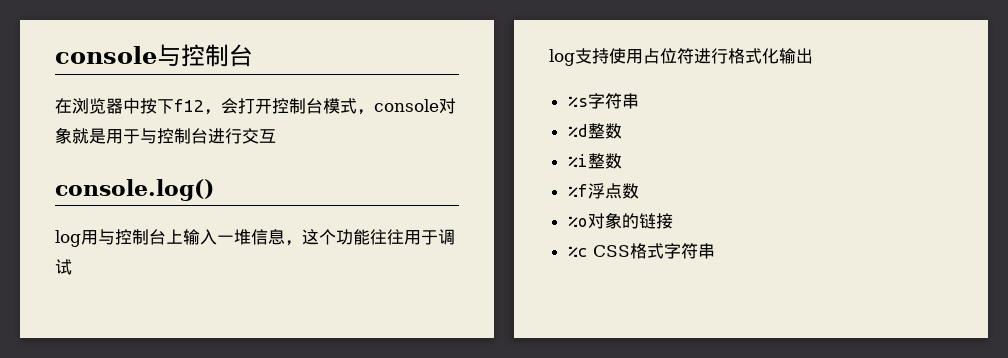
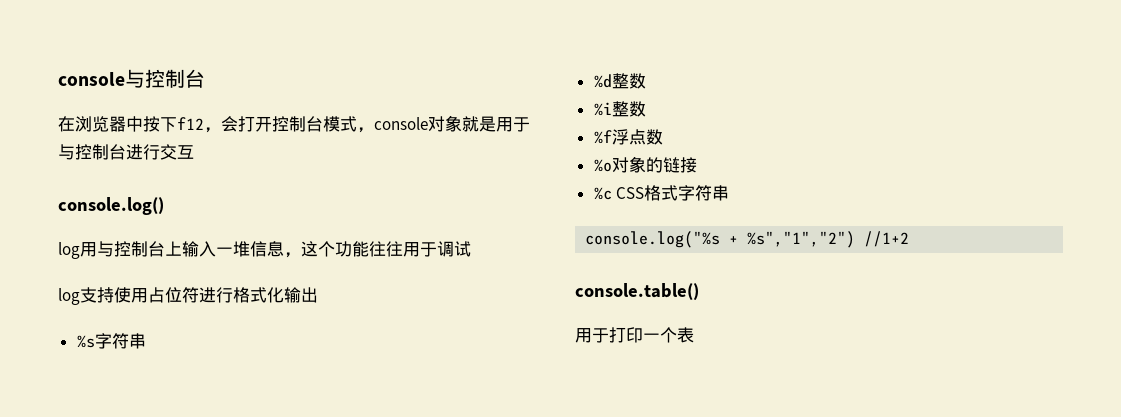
+ console.log("%s + %s","1","2") //1+2
+ console.table()
+ 用于打印一个表

